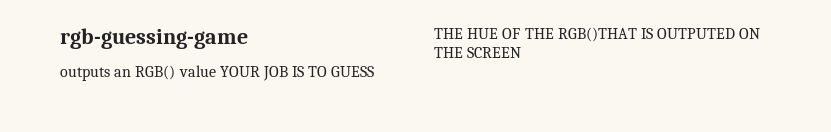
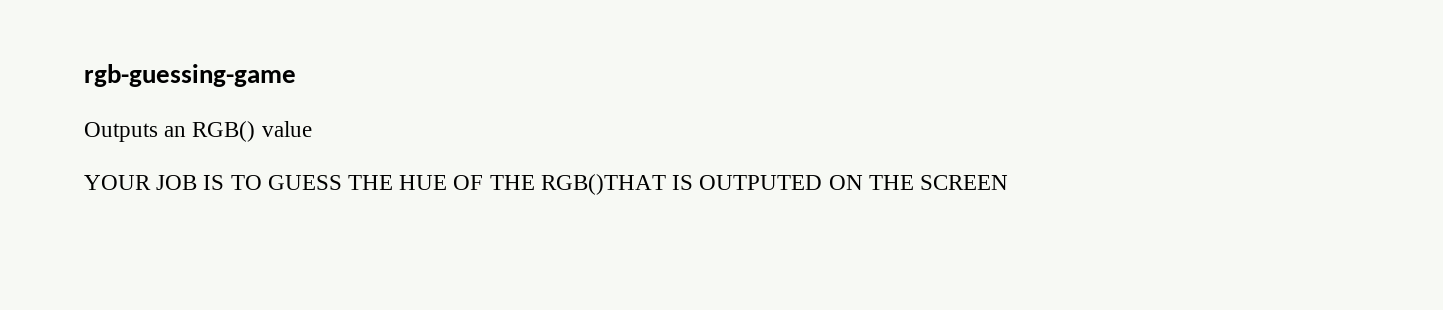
- outputs an RGB() value YOUR JOB IS TO GUESS THE HUE OF THE RGB()THAT IS OUTPUTED ON THE SCREEN
+ Outputs an RGB() value
+ YOUR JOB IS TO GUESS THE HUE OF THE RGB()THAT IS OUTPUTED ON THE SCREEN

